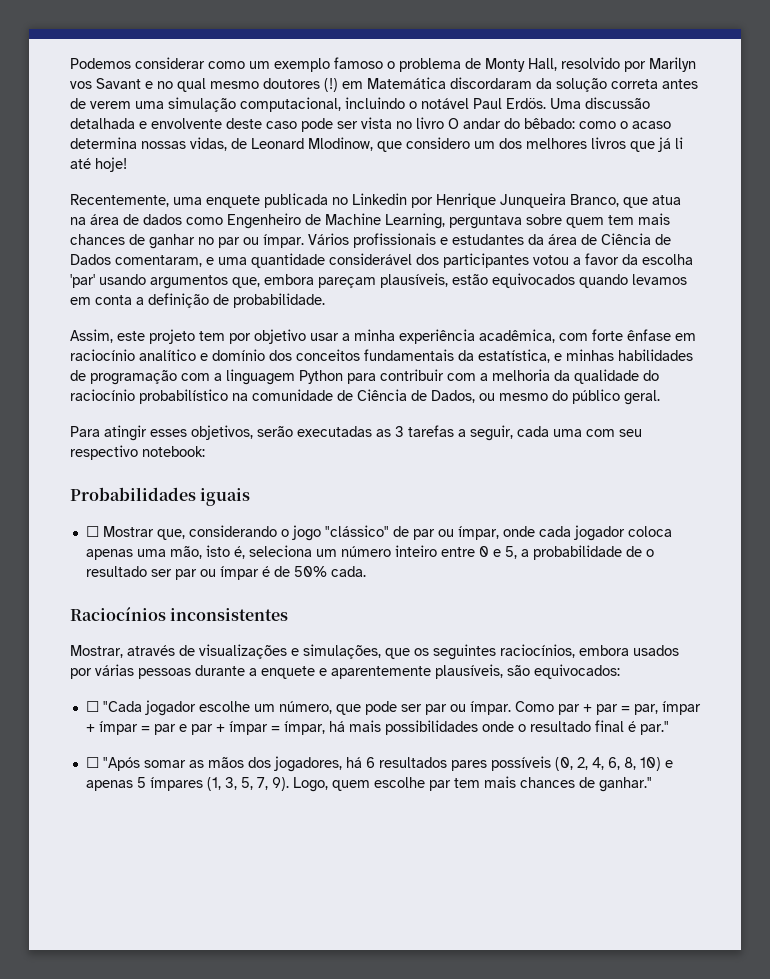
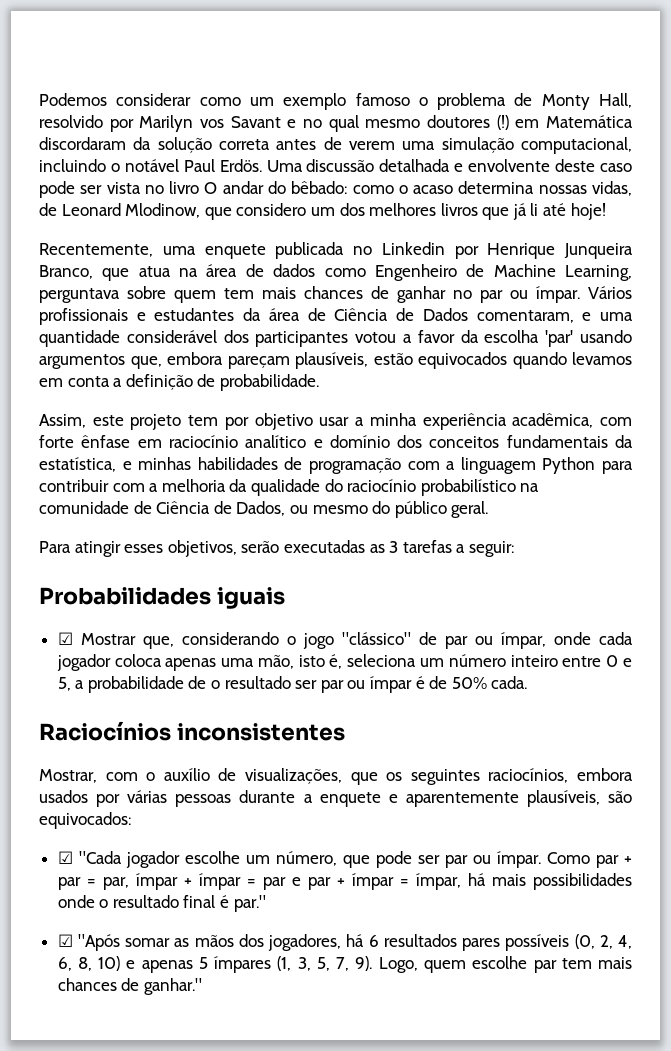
- Para atingir esses objetivos, serão executadas as 3 tarefas a seguir, cada uma com seu respectivo notebook:
+ Para atingir esses objetivos, serão executadas as 3 tarefas a seguir:
- ☐ Mostrar que, considerando o jogo "clássico" de par ou ímpar, onde cada jogador coloca apenas uma mão, isto é, seleciona um número inteiro entre 0 e 5, a probabilidade de o resultado ser par ou ímpar é de 50% cada.
+ ☑ Mostrar que, considerando o jogo "clássico" de par ou ímpar, onde cada jogador coloca apenas uma mão, isto é, seleciona um número inteiro entre 0 e 5, a probabilidade de o resultado ser par ou ímpar é de 50% cada.
- Mostrar, através de visualizações e simulações, que os seguintes raciocínios, embora usados por várias pessoas durante a enquete e aparentemente plausíveis, são equivocados:
+ Mostrar, com o auxílio de visualizações, que os seguintes raciocínios, embora usados por várias pessoas durante a enquete e aparentemente plausíveis, são equivocados:
- ☐ "Cada jogador escolhe um número, que pode ser par ou ímpar.
+ ☑ "Cada jogador escolhe um número, que pode ser par ou ímpar.
- ☐ "Após somar as mãos dos jogadores, há 6 resultados pares possíveis (0, 2, 4, 6, 8, 10) e apenas 5 ímpares (1, 3, 5, 7, 9).
+ ☑ "Após somar as mãos dos jogadores, há 6 resultados pares possíveis (0, 2, 4, 6, 8, 10) e apenas 5 ímpares (1, 3, 5, 7, 9).

